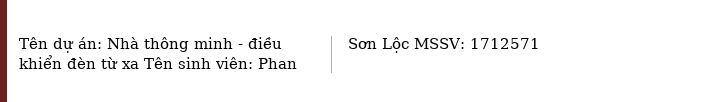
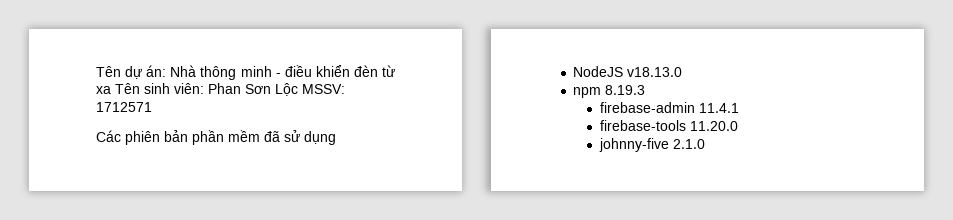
+ Các phiên bản phần mềm đã sử dụng
+ NodeJS v18.13.0
+ npm 8.19.3
+ firebase-admin 11.4.1
+ firebase-tools 11.20.0
+ johnny-five 2.1.0

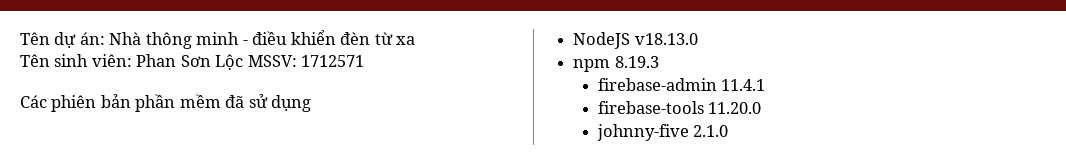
- Tên dự án: Nhà thông minh - điều khiển đèn từ xa Tên sinh viên: Phan Sơn Lộc MSSV: 1712571
+ Tên dự án: Nhà thông minh - điều khiển đèn từ xa
+ Tên sinh viên: Phan Sơn Lộc MSSV: 1712571

